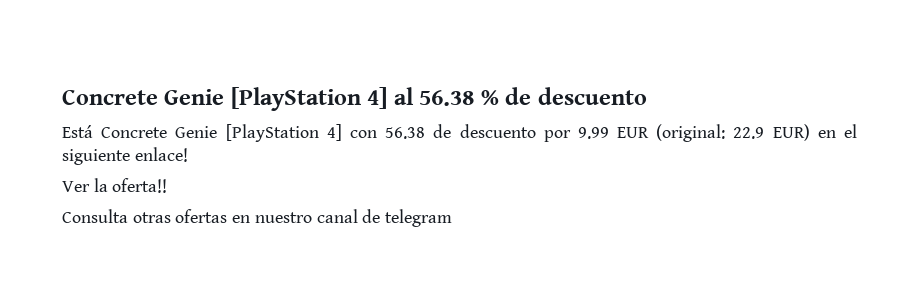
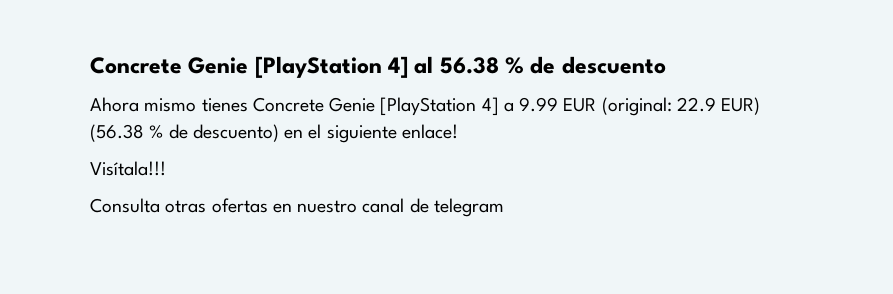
- Está Concrete Genie [PlayStation 4] con 56.38 de descuento por 9.99 EUR (original: 22.9 EUR) en el siguiente enlace!
+ Ahora mismo tienes Concrete Genie [PlayStation 4] a 9.99 EUR (original: 22.9 EUR) (56.38 % de descuento) en el siguiente enlace!
- Ver la oferta!!
+ Visítala!!!

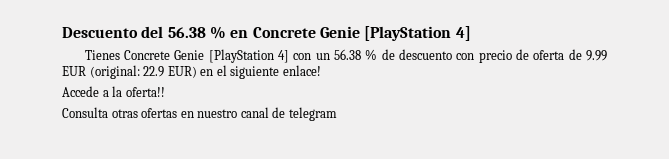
- Concrete Genie [PlayStation 4] al 56.38 % de descuento
- Ahora mismo tienes Concrete Genie [PlayStation 4] a 9.99 EUR (original: 22.9 EUR) (56.38 % de descuento) en el siguiente enlace!
+ Descuento del 56.38 % en Concrete Genie [PlayStation 4]
+ Tienes Concrete Genie [PlayStation 4] con un 56.38 % de descuento con precio de oferta de 9.99 EUR (original: 22.9 EUR) en el siguiente enlace!
- Visítala!!!
+ Accede a la oferta!!

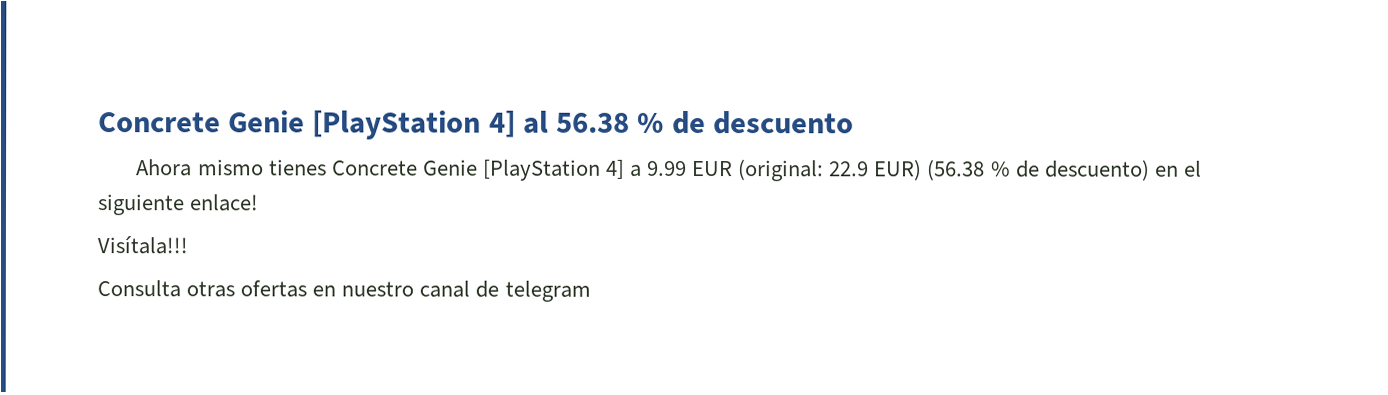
- Descuento del 56.38 % en Concrete Genie [PlayStation 4]
- Tienes Concrete Genie [PlayStation 4] con un 56.38 % de descuento con precio de oferta de 9.99 EUR (original: 22.9 EUR) en el siguiente enlace!
+ Concrete Genie [PlayStation 4] al 56.38 % de descuento
+ Ahora mismo tienes Concrete Genie [PlayStation 4] a 9.99 EUR (original: 22.9 EUR) (56.38 % de descuento) en el siguiente enlace!
- Accede a la oferta!!
+ Visítala!!!

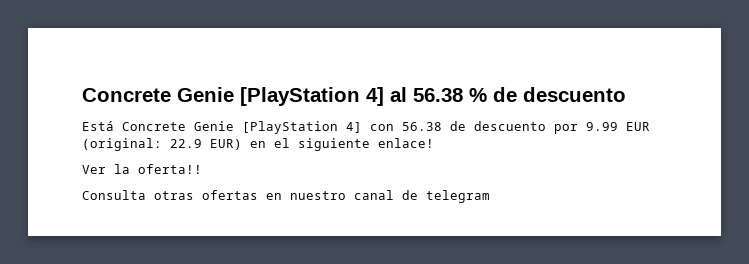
- Ahora mismo tienes Concrete Genie [PlayStation 4] a 9.99 EUR (original: 22.9 EUR) (56.38 % de descuento) en el siguiente enlace!
+ Está Concrete Genie [PlayStation 4] con 56.38 de descuento por 9.99 EUR (original: 22.9 EUR) en el siguiente enlace!
- Visítala!!!
+ Ver la oferta!!

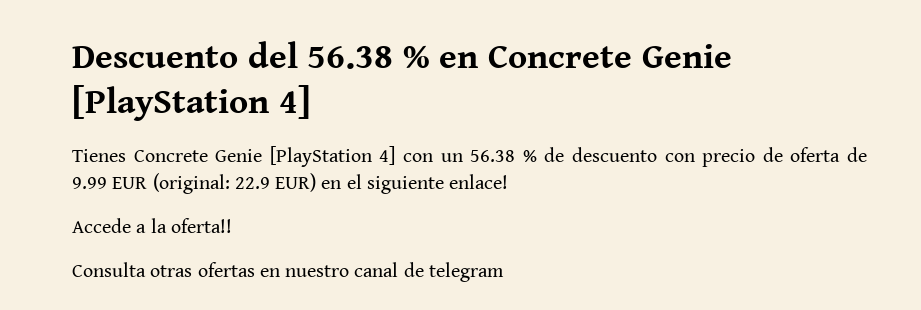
- Concrete Genie [PlayStation 4] al 56.38 % de descuento
- Está Concrete Genie [PlayStation 4] con 56.38 de descuento por 9.99 EUR (original: 22.9 EUR) en el siguiente enlace!
+ Descuento del 56.38 % en Concrete Genie [PlayStation 4]
+ Tienes Concrete Genie [PlayStation 4] con un 56.38 % de descuento con precio de oferta de 9.99 EUR (original: 22.9 EUR) en el siguiente enlace!
- Ver la oferta!!
+ Accede a la oferta!!

